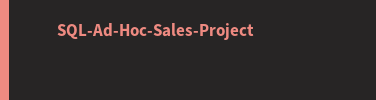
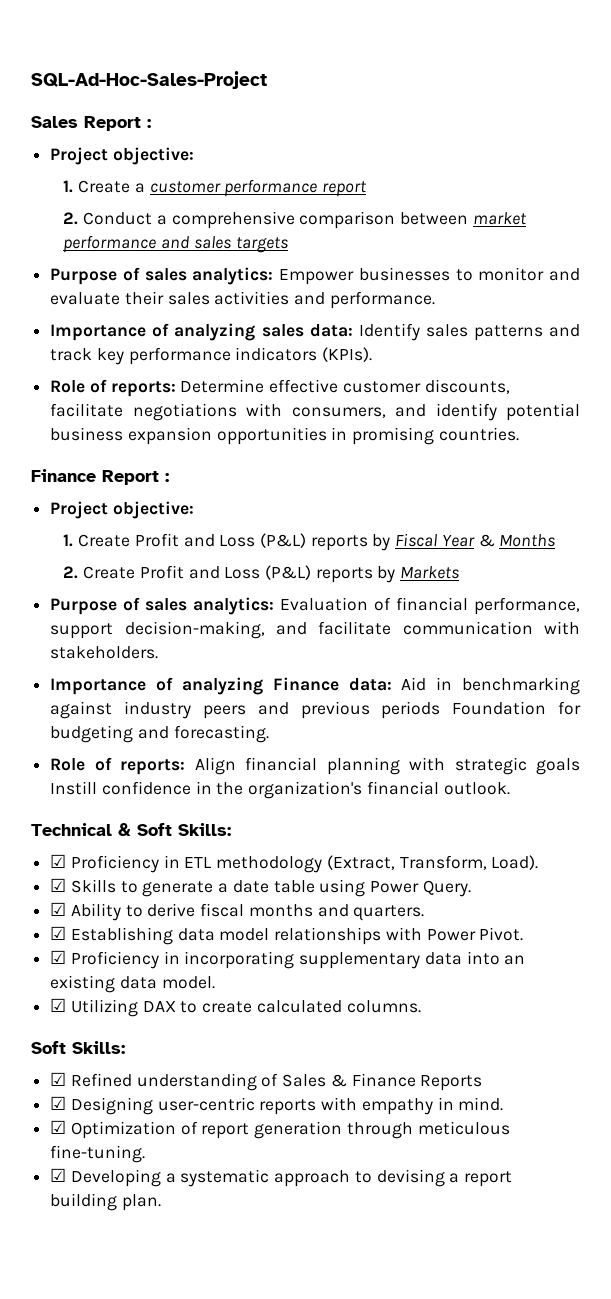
+ Sales Report :
+ Project objective:
+ 1. Create a customer performance report
+ 2. Conduct a comprehensive comparison between market performance and sales targets
+ Purpose of sales analytics: Empower businesses to monitor and evaluate their sales activities and performance.
+ Importance of analyzing sales data: Identify sales patterns and track key performance indicators (KPIs).
+ Role of reports: Determine effective customer discounts, facilitate negotiations with consumers, and identify potential business expansion opportunities in promising countries.
+ Finance Report :
+ Project objective:
+ 1. Create Profit and Loss (P&L) reports by Fiscal Year & Months
+ 2. Create Profit and Loss (P&L) reports by Markets
+ Purpose of sales analytics: Evaluation of financial performance, support decision-making, and facilitate communication with stakeholders.
+ Importance of analyzing Finance data: Aid in benchmarking against industry peers and previous periods Foundation for budgeting and forecasting.
+ Role of reports: Align financial planning with strategic goals Instill confidence in the organization's financial outlook.
+ Technical & Soft Skills:
+ ☑ Proficiency in ETL methodology (Extract, Transform, Load).
+ ☑ Skills to generate a date table using Power Query.
+ ☑ Ability to derive fiscal months and quarters.
+ ☑ Establishing data model relationships with Power Pivot.
+ ☑ Proficiency in incorporating supplementary data into an existing data model.
+ ☑ Utilizing DAX to create calculated columns.
+ Soft Skills:
+ ☑ Refined understanding of Sales & Finance Reports
+ ☑ Designing user-centric reports with empathy in mind.
+ ☑ Optimization of report generation through meticulous fine-tuning.
+ ☑ Developing a systematic approach to devising a report building plan.

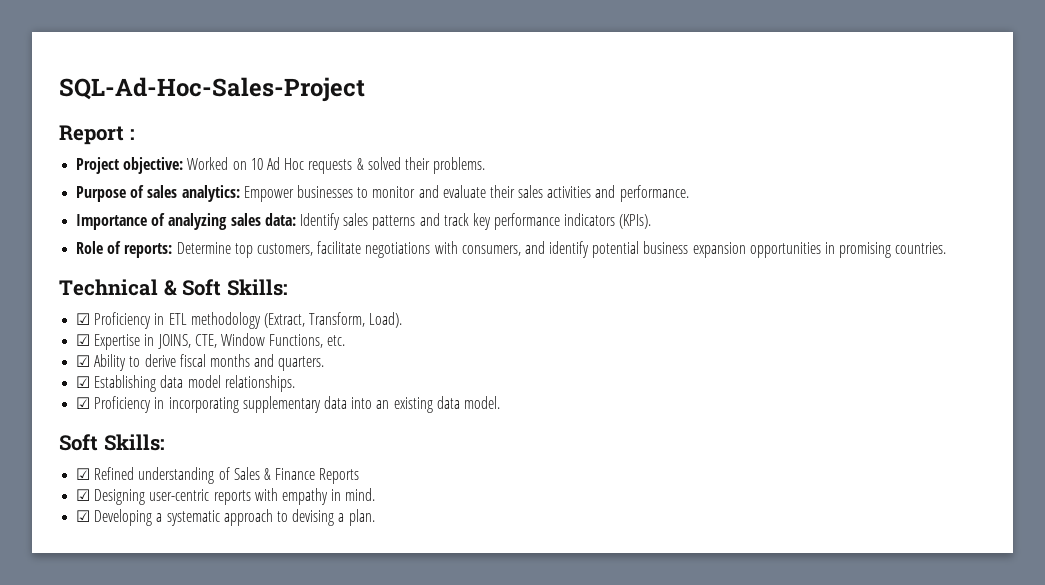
- Sales Report :
- Project objective:
- 1. Create a customer performance report
- 2. Conduct a comprehensive comparison between market performance and sales targets
+ Report :
+ Project objective: Worked on 10 Ad Hoc requests & solved their problems.
- Role of reports: Determine effective customer discounts, facilitate negotiations with consumers, and identify potential business expansion opportunities in promising countries.
+ Role of reports: Determine top customers, facilitate negotiations with consumers, and identify potential business expansion opportunities in promising countries.
- Finance Report :
- Project objective:
- 1. Create Profit and Loss (P&L) reports by Fiscal Year & Months
- 2. Create Profit and Loss (P&L) reports by Markets
- Purpose of sales analytics: Evaluation of financial performance, support decision-making, and facilitate communication with stakeholders.
- Importance of analyzing Finance data: Aid in benchmarking against industry peers and previous periods Foundation for budgeting and forecasting.
- Role of reports: Align financial planning with strategic goals Instill confidence in the organization's financial outlook.
- ☑ Skills to generate a date table using Power Query.
+ ☑ Expertise in JOINS, CTE, Window Functions, etc.
- ☑ Establishing data model relationships with Power Pivot.
+ ☑ Establishing data model relationships.
- ☑ Utilizing DAX to create calculated columns.
- ☑ Optimization of report generation through meticulous fine-tuning.
- ☑ Developing a systematic approach to devising a report building plan.
+ ☑ Developing a systematic approach to devising a plan.

